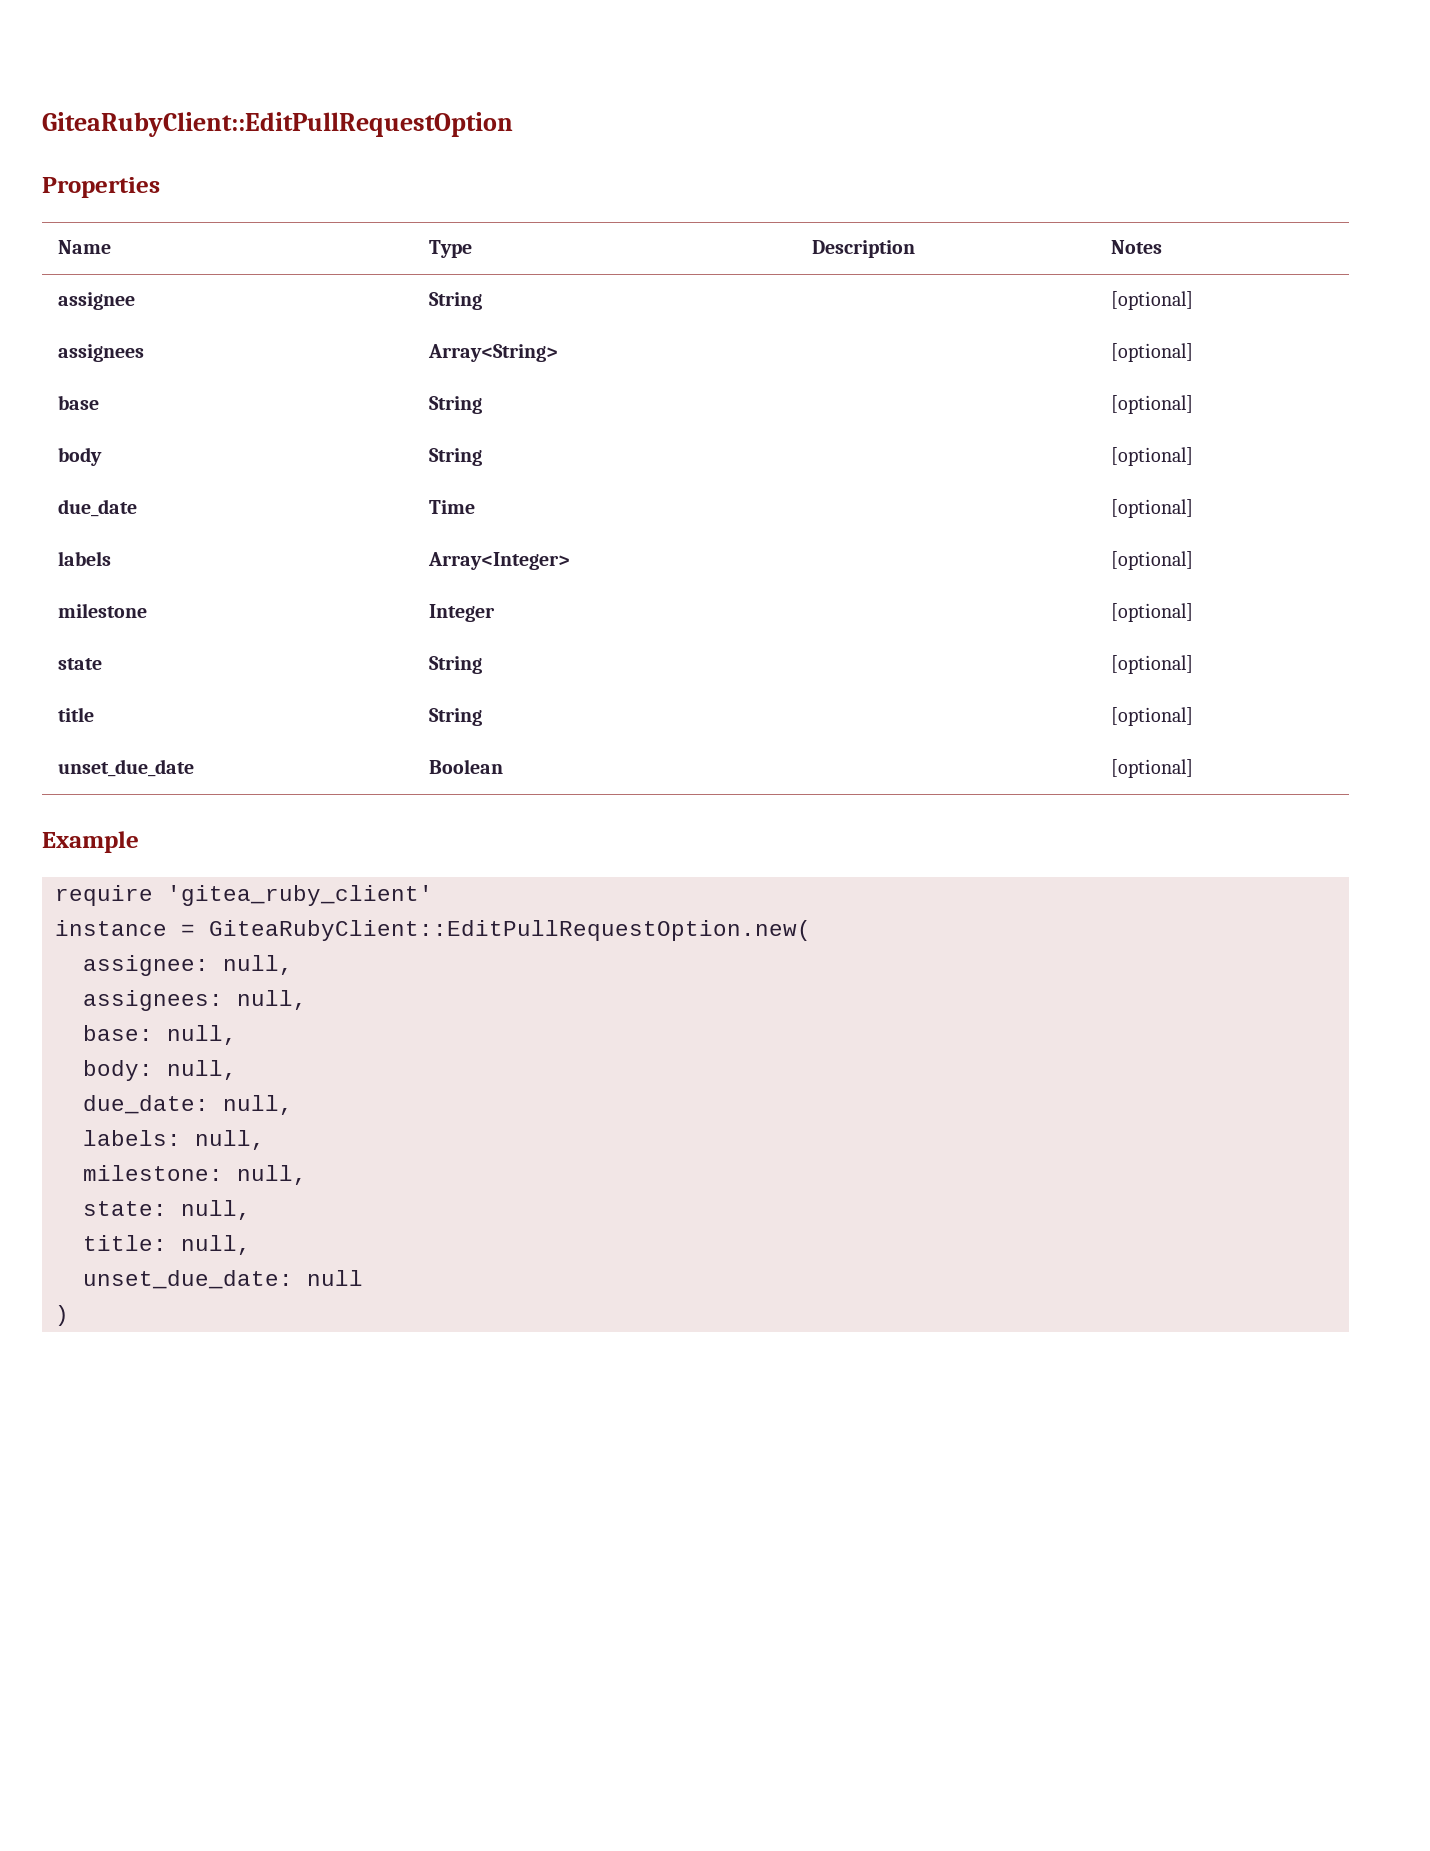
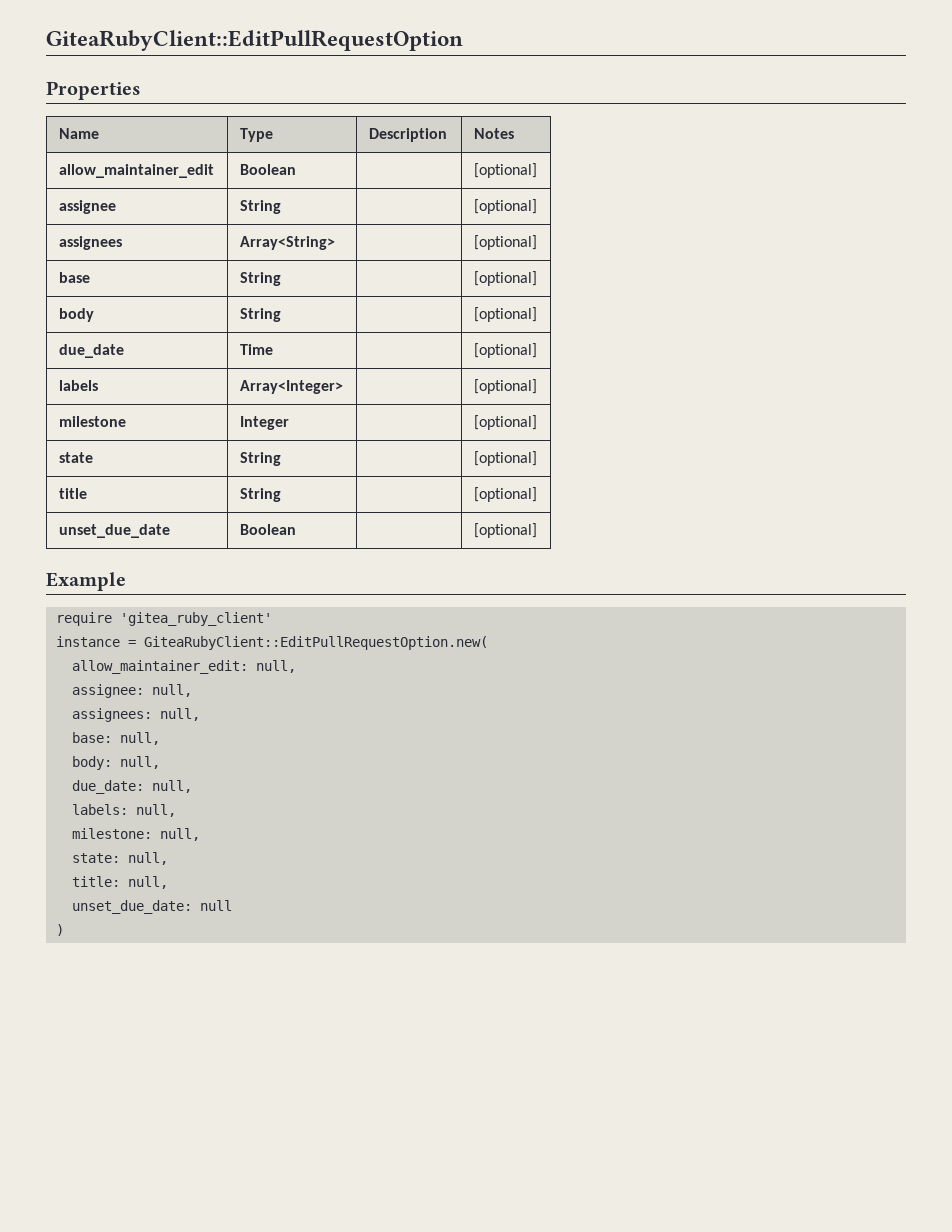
+ allow_maintainer_edit | Boolean | | [optional]
+ allow_maintainer_edit: null,

